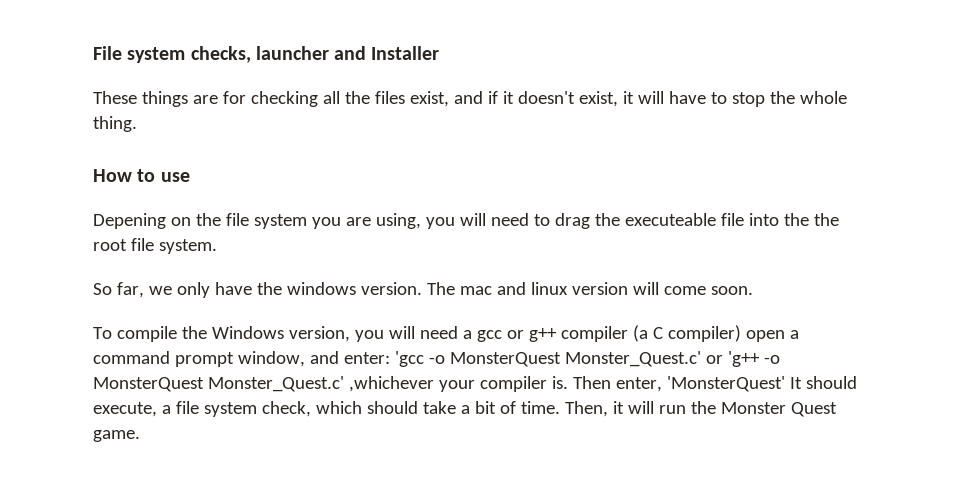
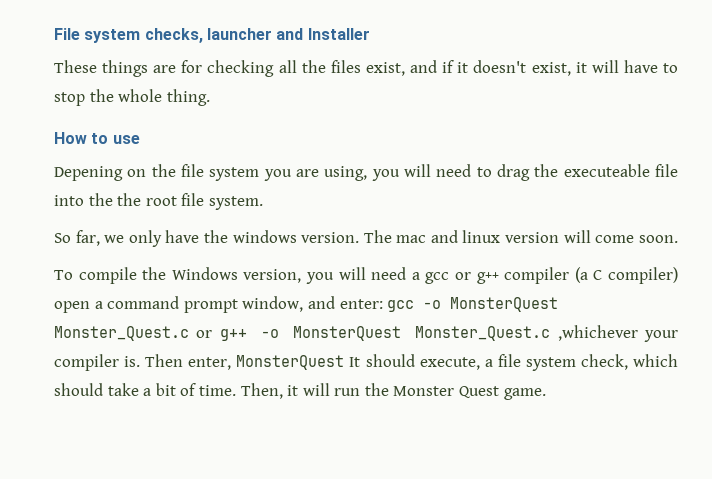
- To compile the Windows version, you will need a gcc or g++ compiler (a C compiler) open a command prompt window, and enter: 'gcc -o MonsterQuest Monster_Quest.c' or 'g++ -o MonsterQuest Monster_Quest.c' ,whichever your compiler is.
+ To compile the Windows version, you will need a gcc or g++ compiler (a C compiler) open a command prompt window, and enter: gcc -o MonsterQuest Monster_Quest.c or g++ -o MonsterQuest Monster_Quest.c ,whichever your compiler is.
- Then enter, 'MonsterQuest' It should execute, a file system check, which should take a bit of time.
+ Then enter, MonsterQuest It should execute, a file system check, which should take a bit of time.

